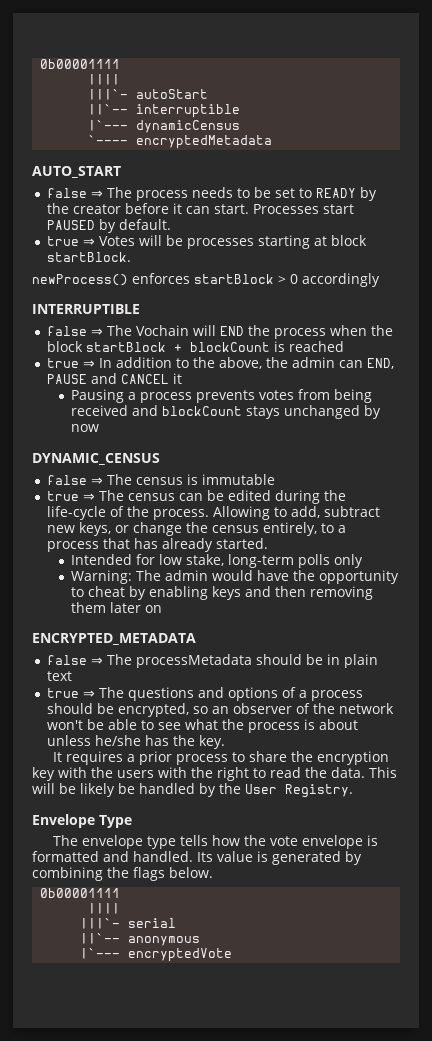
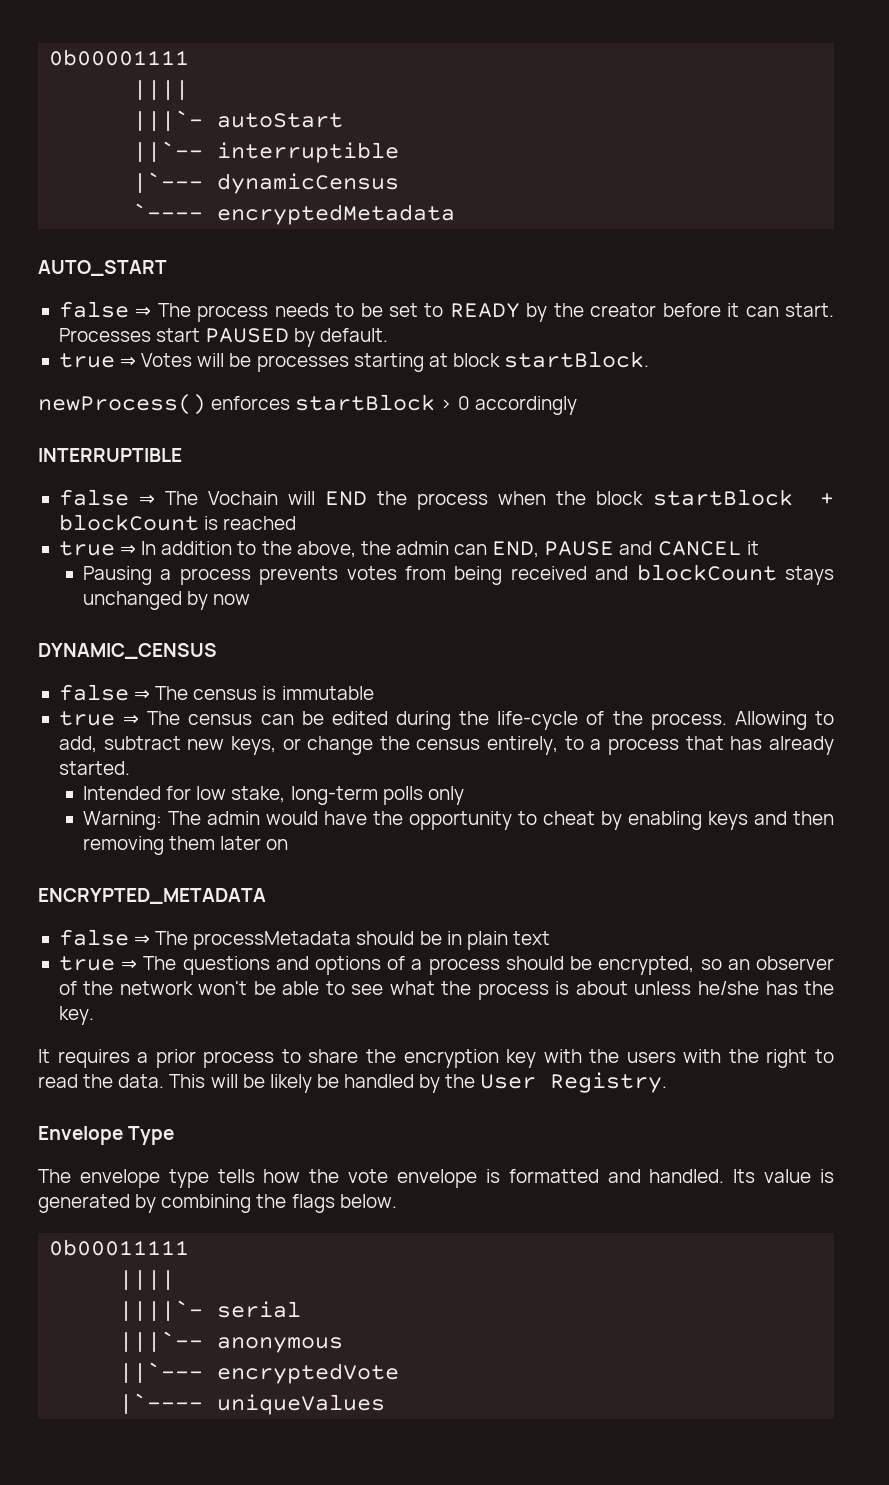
  Its value is generated by combining the flags below.
- 0b00001111
+ 0b00011111
  ||||
- |||`- serial
+ ||||`- serial
- ||`-- anonymous
+ |||`-- anonymous
- |`--- encryptedVote
+ ||`--- encryptedVote
+ |`---- uniqueValues

